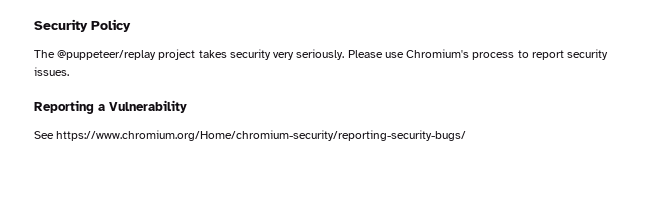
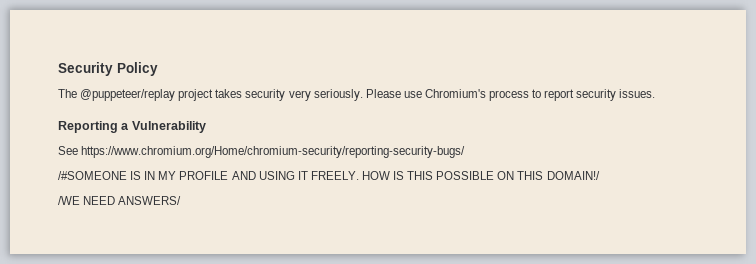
+ /#SOMEONE IS IN MY PROFILE AND USING IT FREELY. HOW IS THIS POSSIBLE ON THIS DOMAIN!/
+ /WE NEED ANSWERS/

